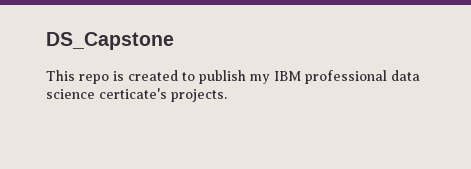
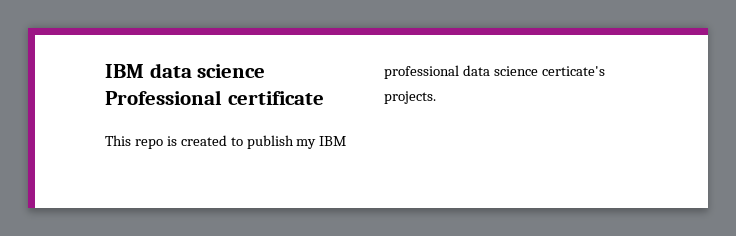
- DS_Capstone
+ IBM data science Professional certificate

